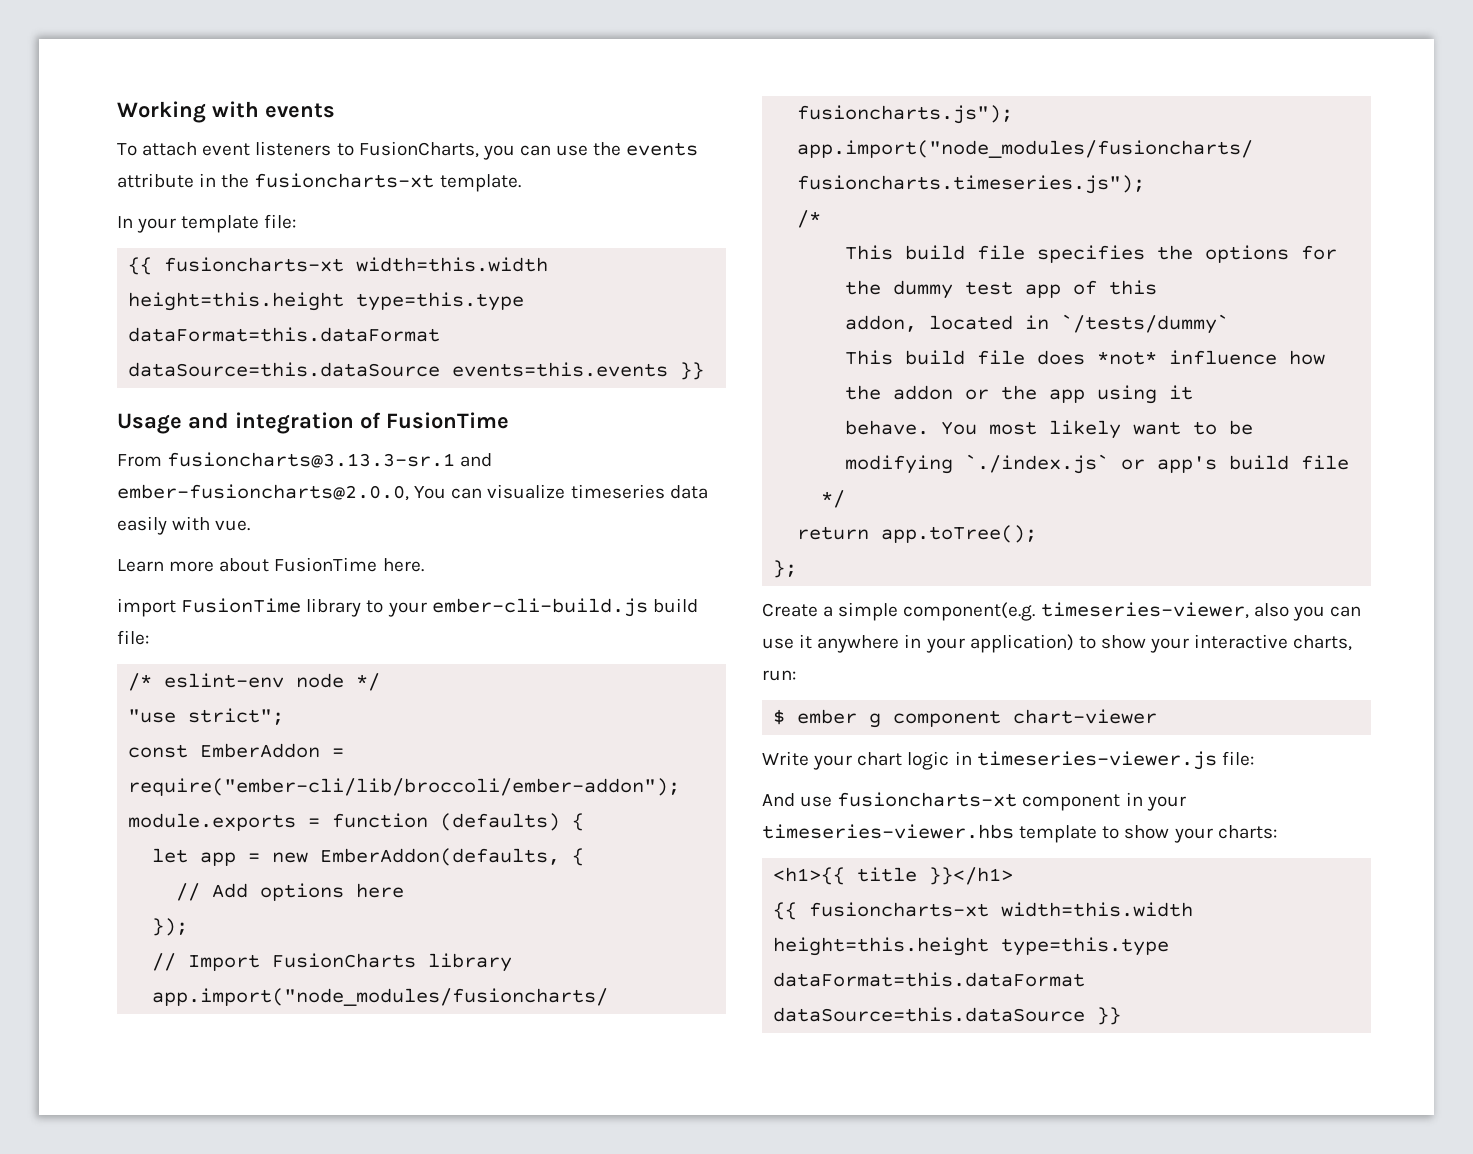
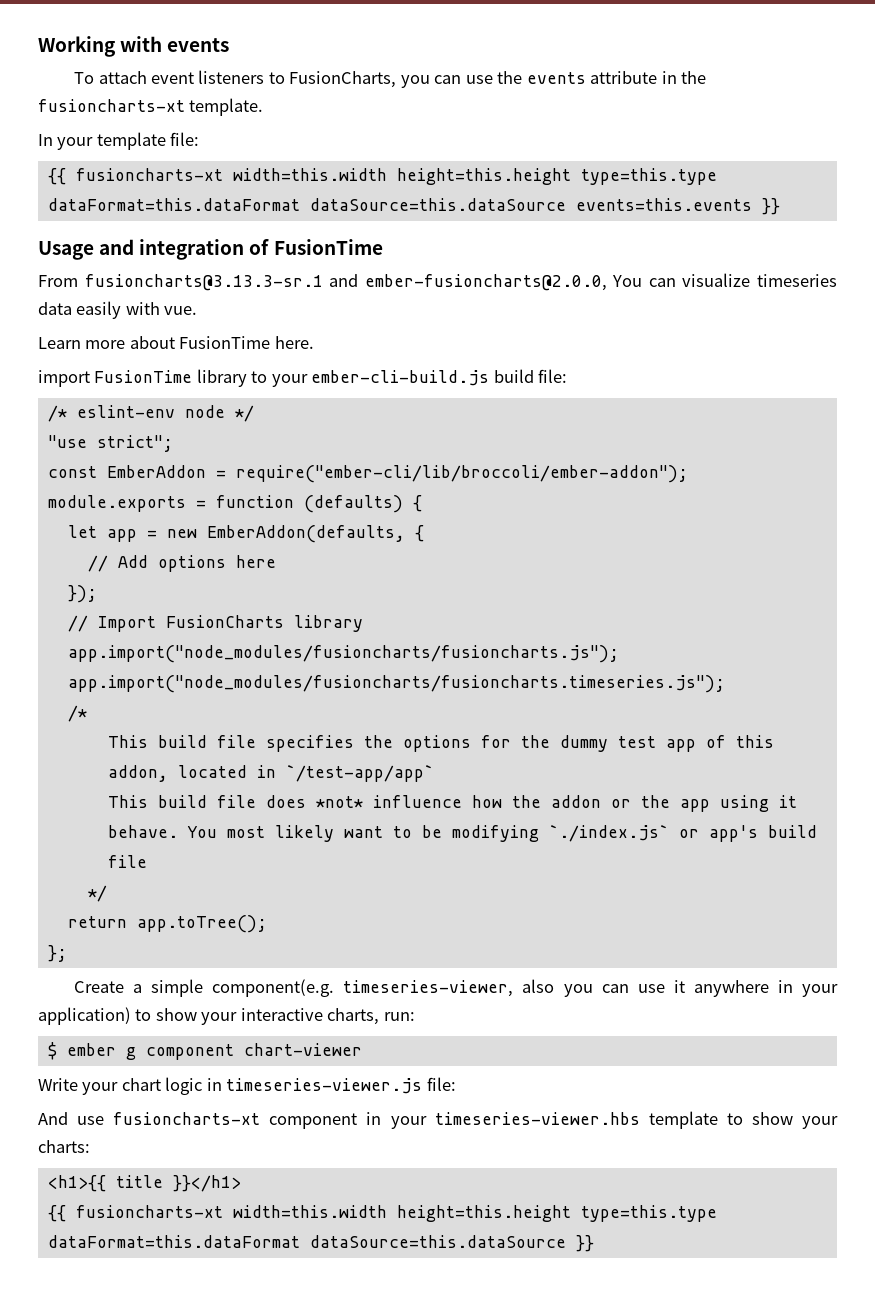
- addon, located in `/tests/dummy`
+ addon, located in `/test-app/app`

